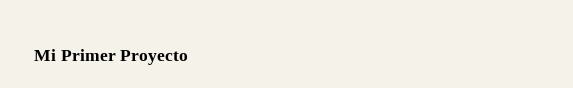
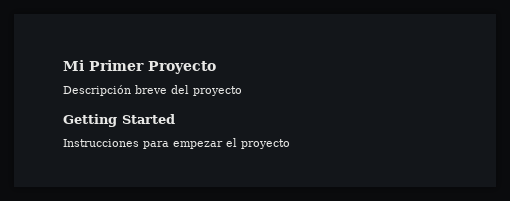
+ Descripción breve del proyecto
+ Getting Started
+ Instrucciones para empezar el proyecto

